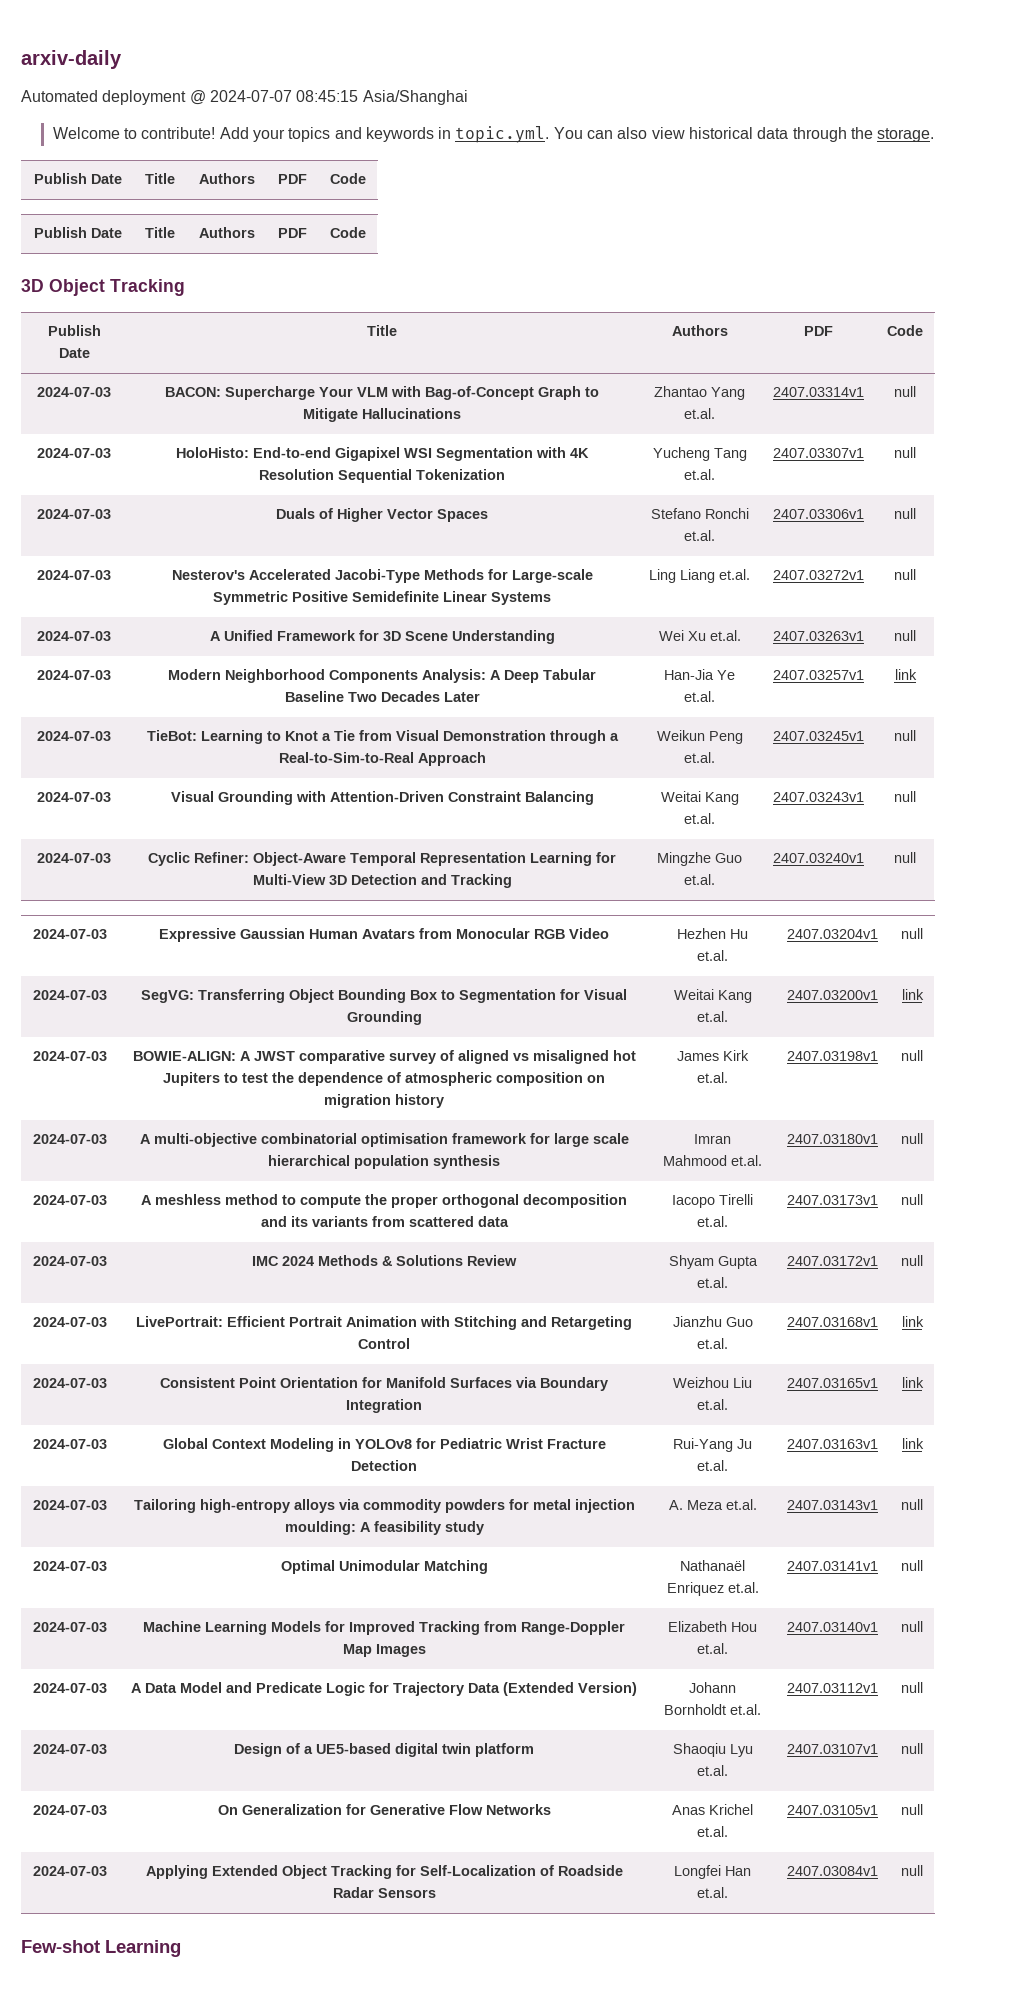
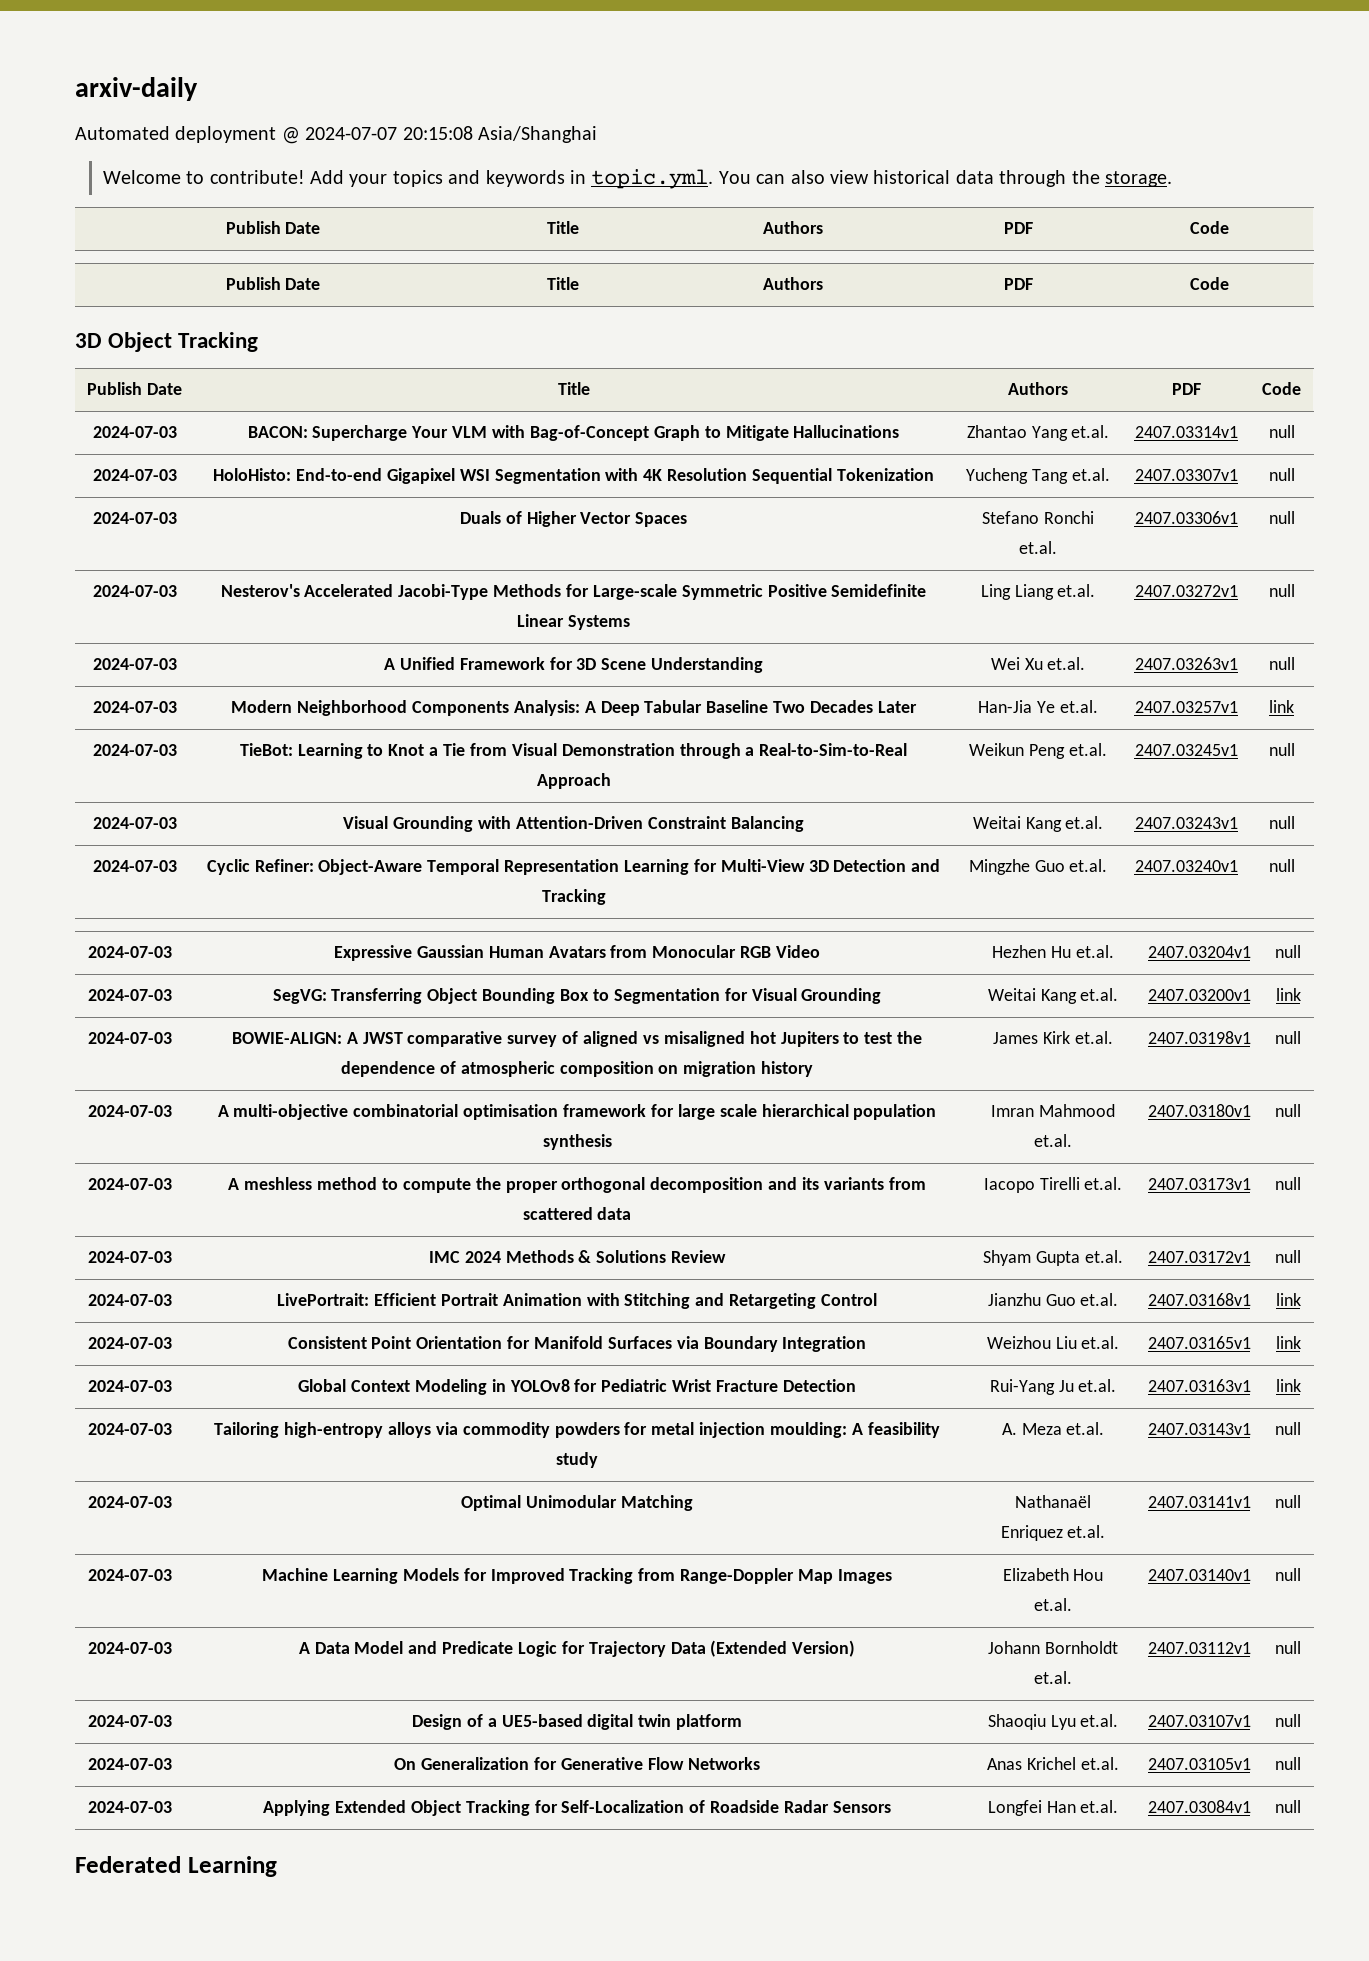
- Automated deployment @ 2024-07-07 08:45:15 Asia/Shanghai
+ Automated deployment @ 2024-07-07 20:15:08 Asia/Shanghai
- Few-shot Learning
+ Federated Learning

